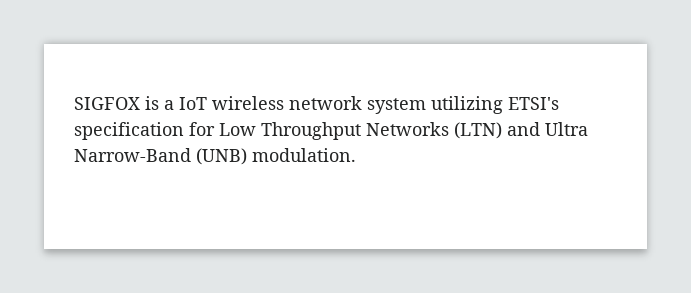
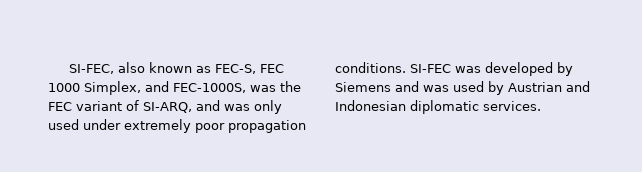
- SIGFOX is a IoT wireless network system utilizing ETSI's specification for Low Throughput Networks (LTN) and Ultra Narrow-Band (UNB) modulation.
+ SI-FEC, also known as FEC-S, FEC 1000 Simplex, and FEC-1000S, was the FEC variant of SI-ARQ, and was only used under extremely poor propagation conditions. SI-FEC was developed by Siemens and was used by Austrian and Indonesian diplomatic services.

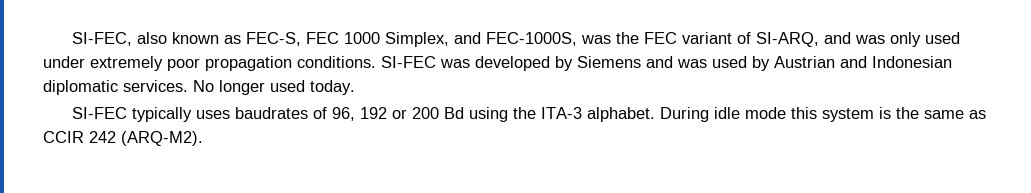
+ No longer used today.
+ SI-FEC typically uses baudrates of 96, 192 or 200 Bd using the ITA-3 alphabet. During idle mode this system is the same as CCIR 242 (ARQ-M2).

